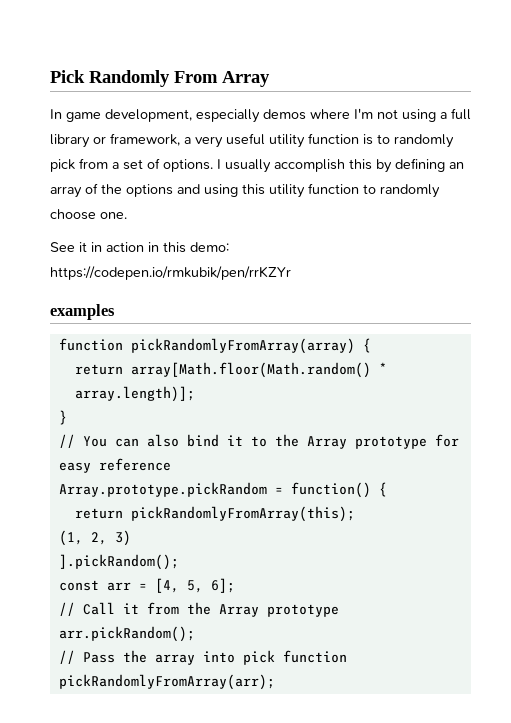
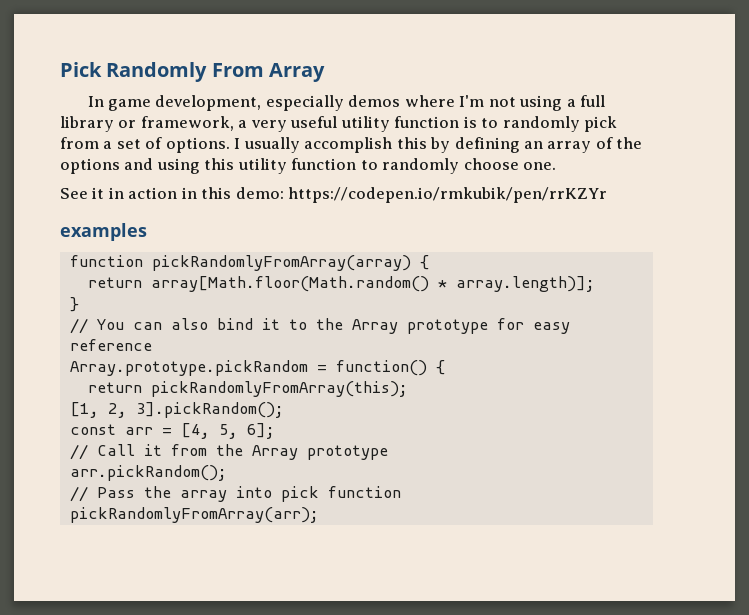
- (1, 2, 3)
- ].pickRandom();
+ [1, 2, 3].pickRandom();

